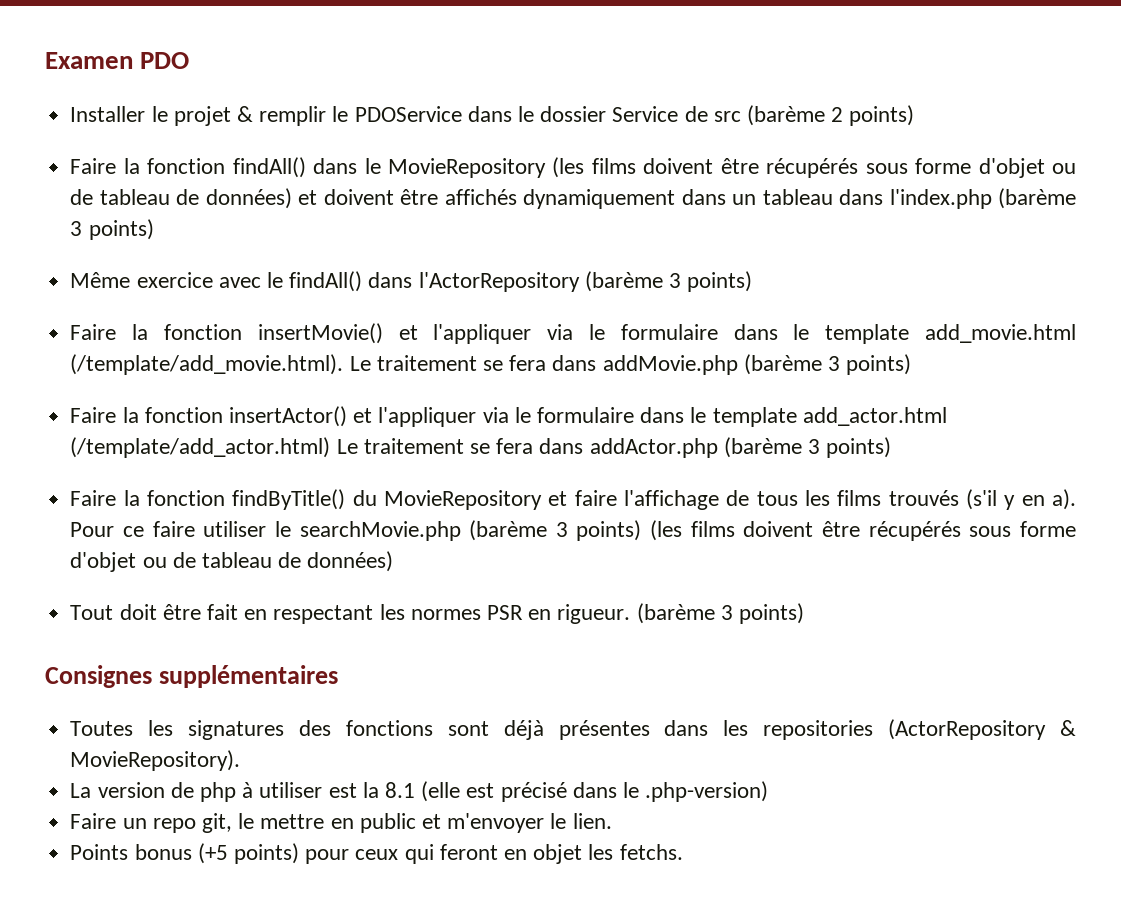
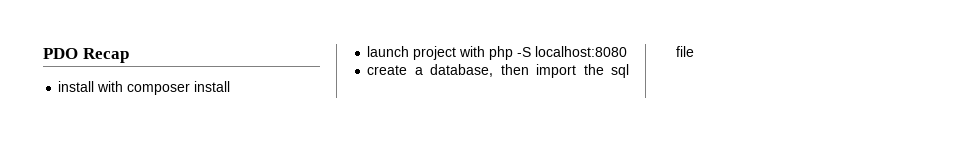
- Examen PDO
- Installer le projet & remplir le PDOService dans le dossier Service de src (barème 2 points)
- Faire la fonction findAll() dans le MovieRepository (les films doivent être récupérés sous forme d'objet ou de tableau de données) et doivent être affichés dynamiquement dans un tableau dans l'index.php (barème 3 points)
- Même exercice avec le findAll() dans l'ActorRepository (barème 3 points)
- Faire la fonction insertMovie() et l'appliquer via le formulaire dans le template add_movie.html (/template/add_movie.html). Le traitement se fera dans addMovie.php (barème 3 points)
- Faire la fonction insertActor() et l'appliquer via le formulaire dans le template add_actor.html (/template/add_actor.html) Le traitement se fera dans addActor.php (barème 3 points)
- Faire la fonction findByTitle() du MovieRepository et faire l'affichage de tous les films trouvés (s'il y en a). Pour ce faire utiliser le searchMovie.php (barème 3 points) (les films doivent être récupérés sous forme d'objet ou de tableau de données)
- Tout doit être fait en respectant les normes PSR en rigueur. (barème 3 points)
- Consignes supplémentaires
- Toutes les signatures des fonctions sont déjà présentes dans les repositories (ActorRepository & MovieRepository).
- La version de php à utiliser est la 8.1 (elle est précisé dans le .php-version)
- Faire un repo git, le mettre en public et m'envoyer le lien.
- Points bonus (+5 points) pour ceux qui feront en objet les fetchs.
+ PDO Recap
+ install with composer install
+ launch project with php -S localhost:8080
+ create a database, then import the sql file

